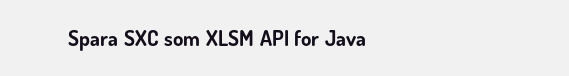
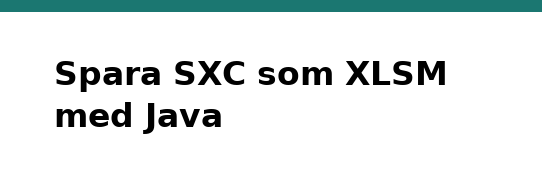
- Spara SXC som XLSM API for Java
+ Spara SXC som XLSM med Java

